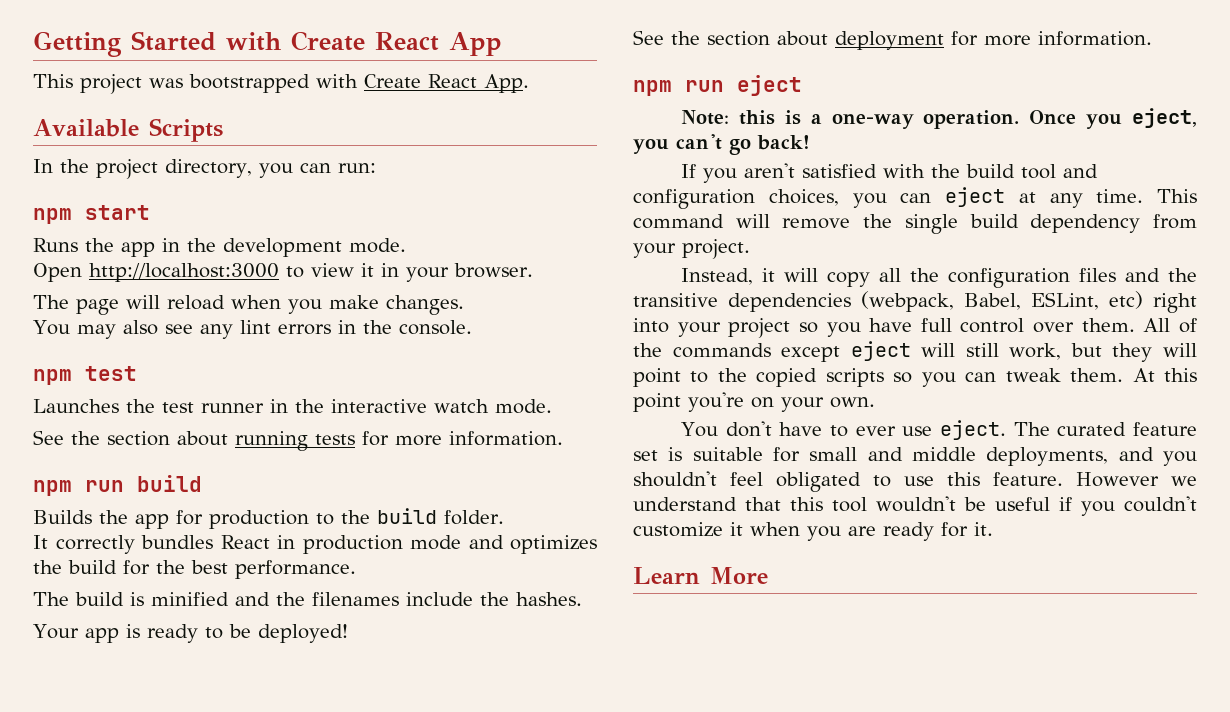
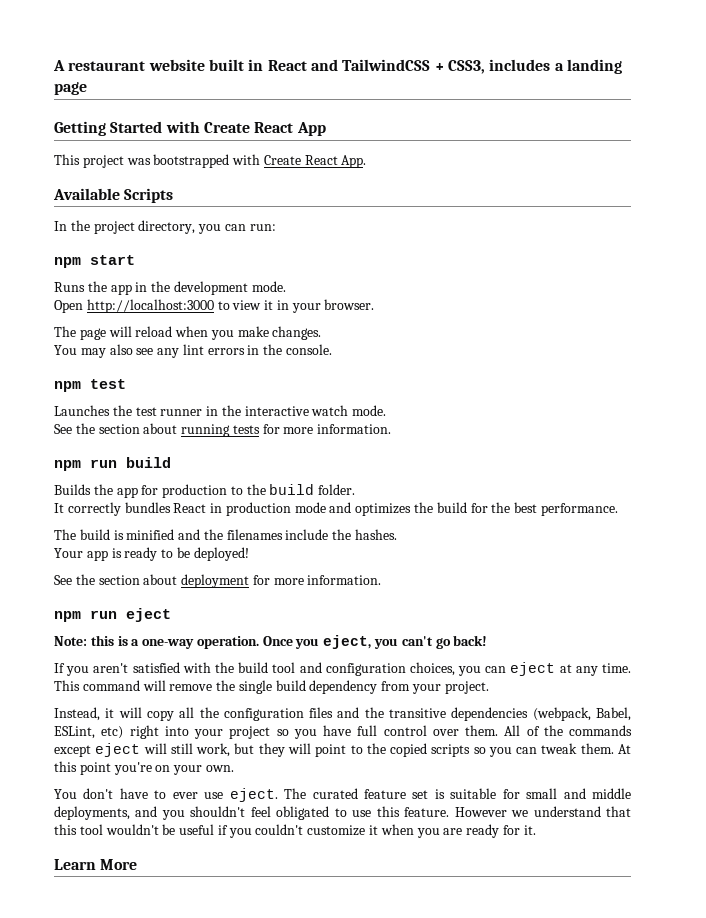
+ A restaurant website built in React and TailwindCSS + CSS3, includes a landing page

